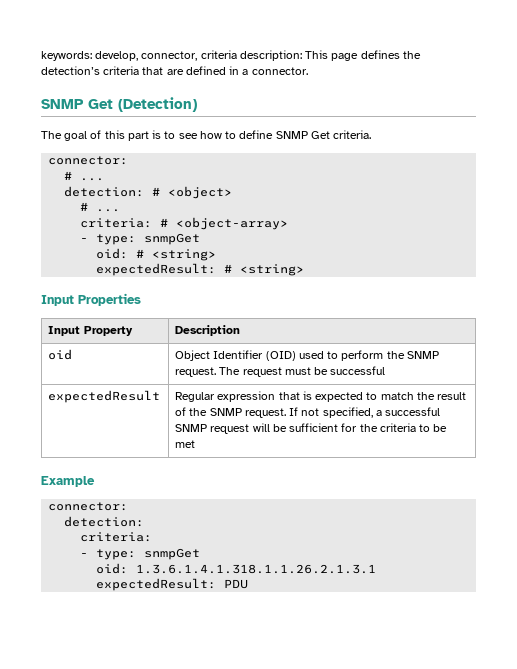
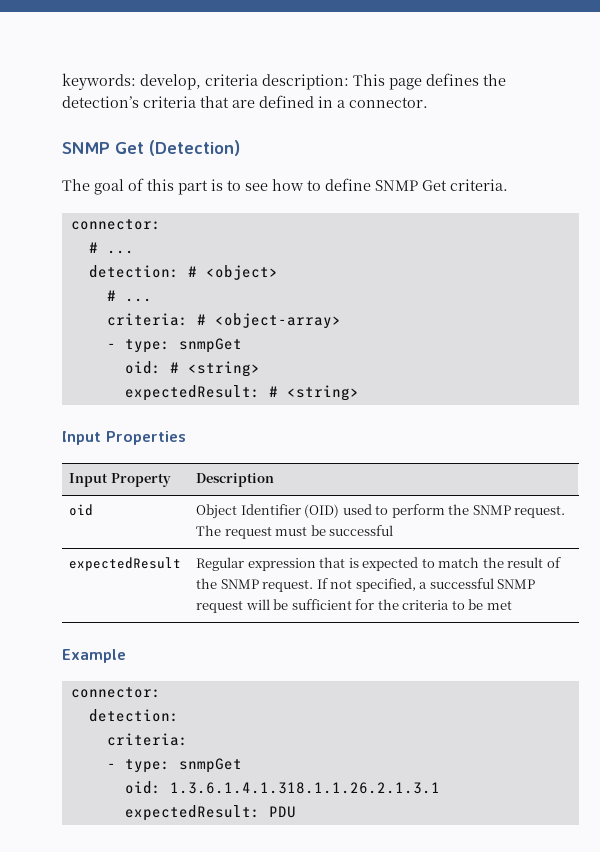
- keywords: develop, connector, criteria description: This page defines the detection’s criteria that are defined in a connector.
+ keywords: develop, criteria description: This page defines the detection’s criteria that are defined in a connector.

